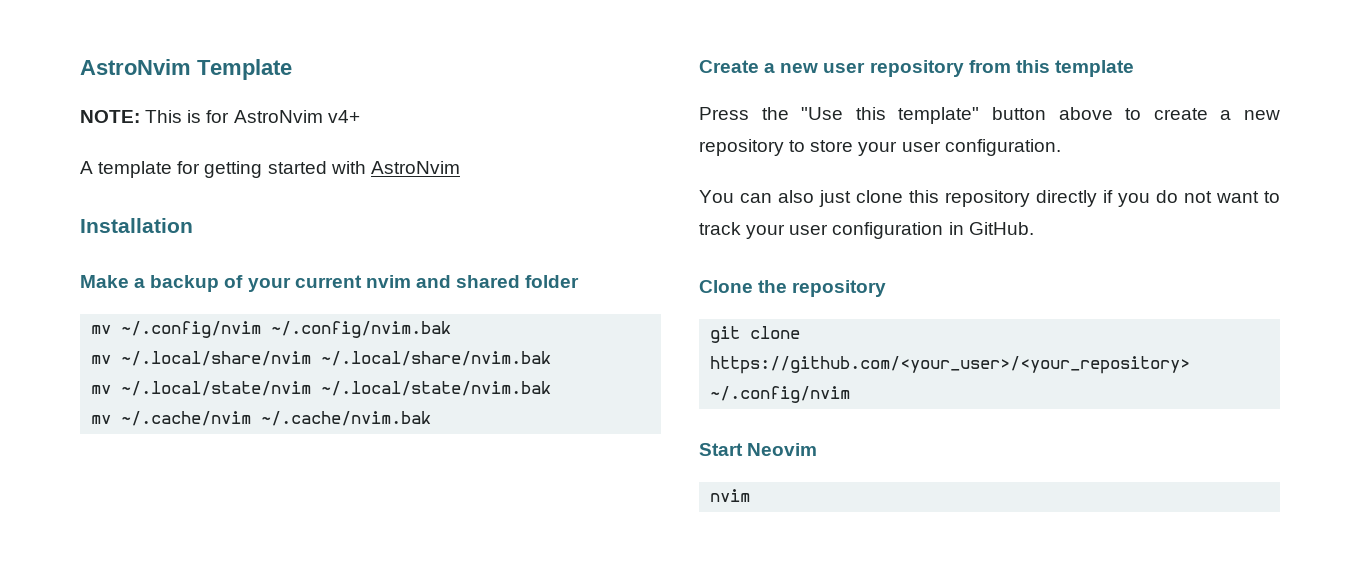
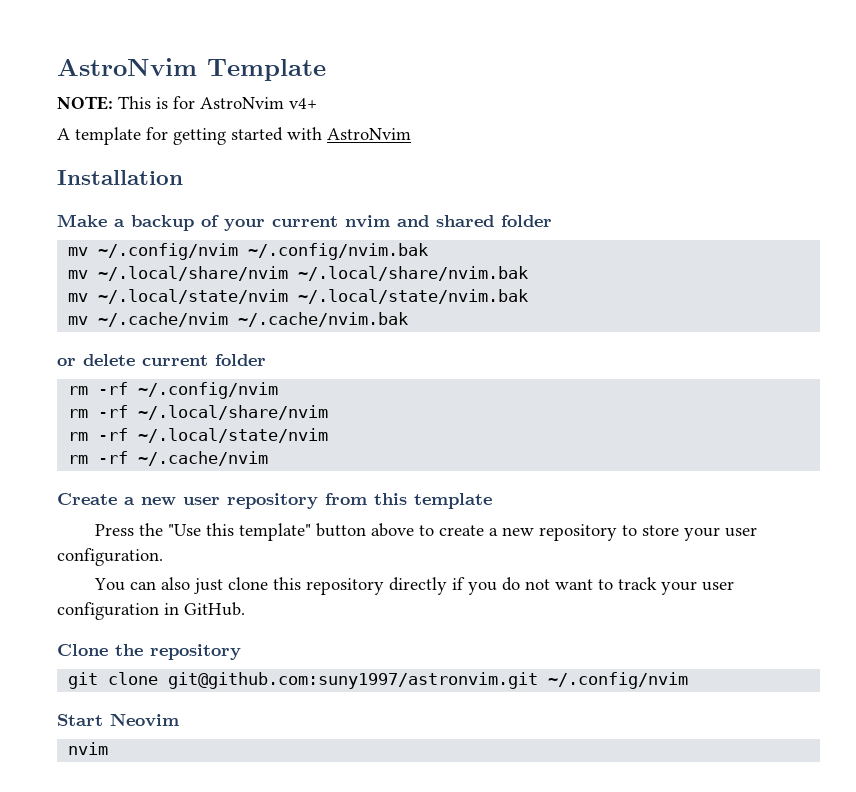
+ or delete current folder
+ rm -rf ~/.config/nvim
+ rm -rf ~/.local/share/nvim
+ rm -rf ~/.local/state/nvim
+ rm -rf ~/.cache/nvim
- git clone https://github.com/<your_user>/<your_repository> ~/.config/nvim
+ git clone git@github.com:suny1997/astronvim.git ~/.config/nvim

